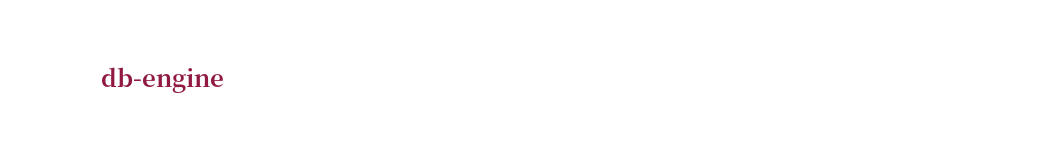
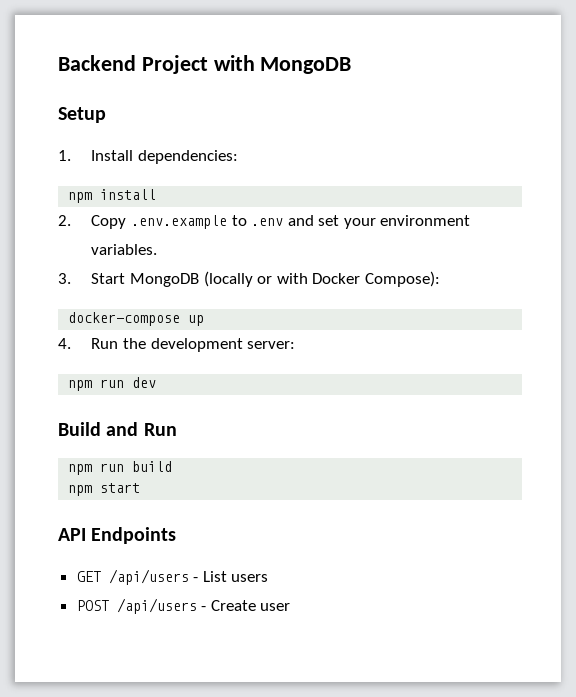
- db-engine
+ Backend Project with MongoDB
+ Setup
+ 1. Install dependencies:
+ npm install
+ 2. Copy .env.example to .env and set your environment variables.
+ 3. Start MongoDB (locally or with Docker Compose):
+ docker-compose up
+ 4. Run the development server:
+ npm run dev
+ Build and Run
+ npm run build
+ npm start
+ API Endpoints
+ GET /api/users - List users
+ POST /api/users - Create user

